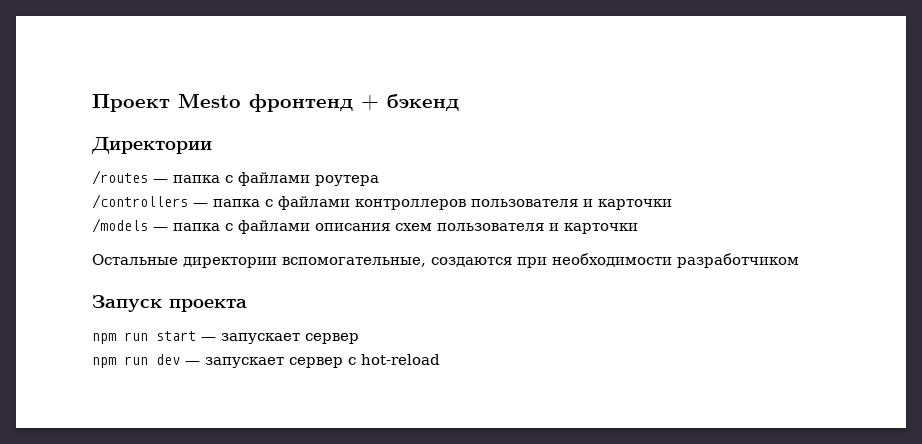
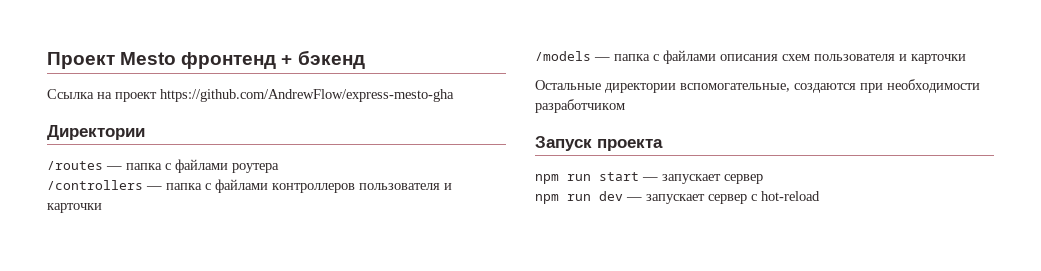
+ Ссылка на проект https://github.com/AndrewFlow/express-mesto-gha

